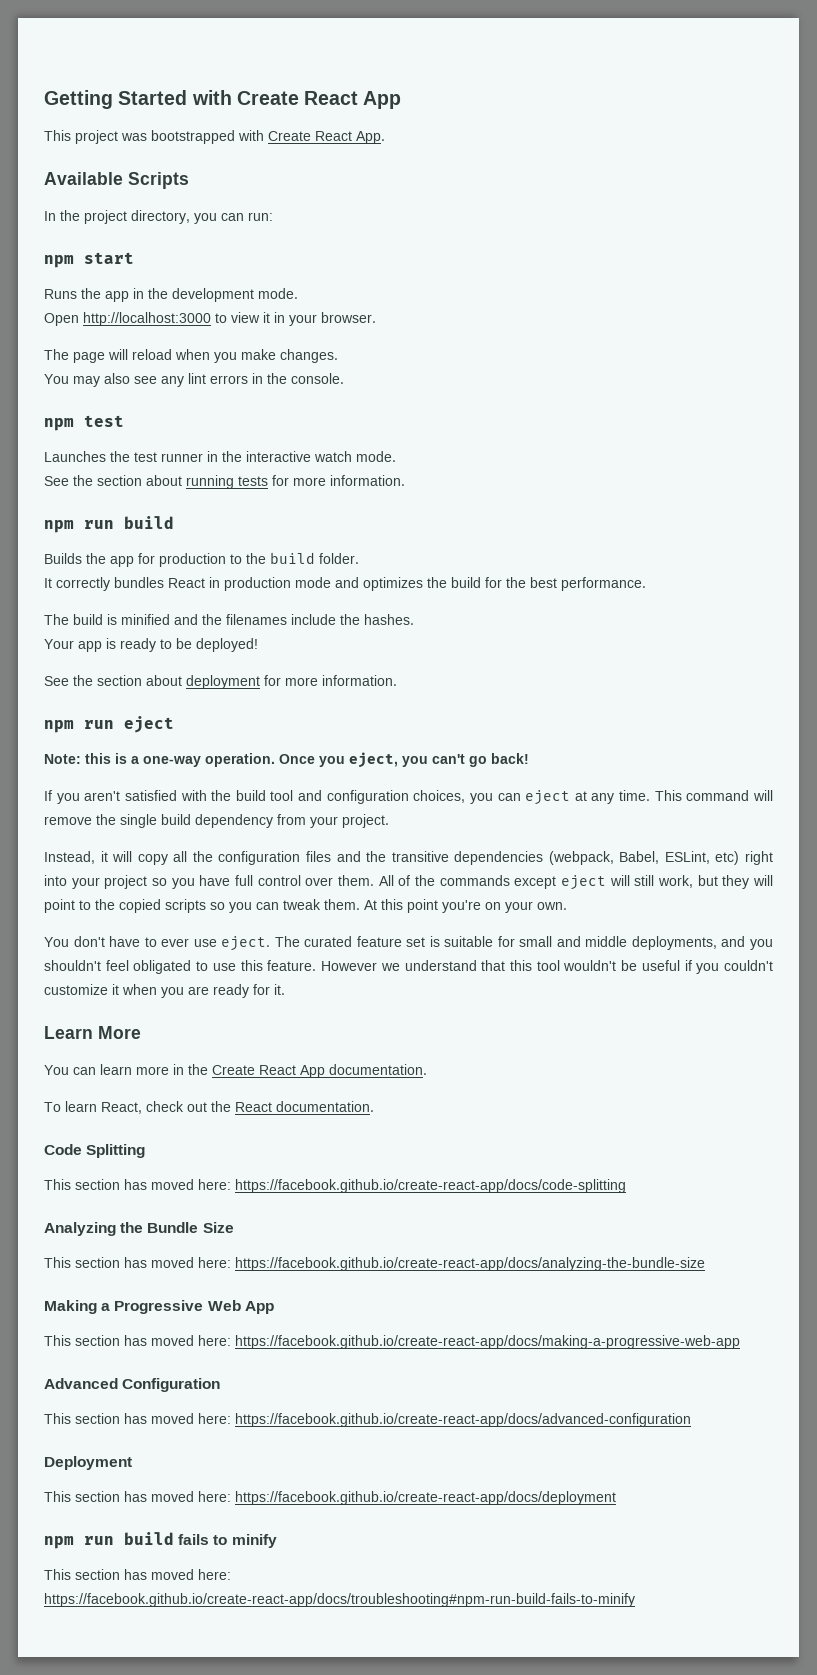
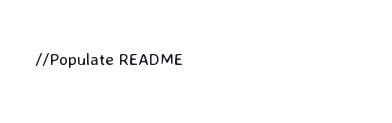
- Getting Started with Create React App
- This project was bootstrapped with Create React App.
- Available Scripts
- In the project directory, you can run:
- npm start
- Runs the app in the development mode.
- Open http://localhost:3000 to view it in your browser.
- The page will reload when you make changes.
- You may also see any lint errors in the console.
- npm test
- Launches the test runner in the interactive watch mode.
- See the section about running tests for more information.
- npm run build
- Builds the app for production to the build folder.
- It correctly bundles React in production mode and optimizes the build for the best performance.
- The build is minified and the filenames include the hashes.
- Your app is ready to be deployed!
- See the section about deployment for more information.
- npm run eject
- Note: this is a one-way operation. Once you eject, you can't go back!
- If you aren't satisfied with the build tool and configuration choices, you can eject at any time. This command will remove the single build dependency from your project.
- Instead, it will copy all the configuration files and the transitive dependencies (webpack, Babel, ESLint, etc) right into your project so you have full control over them. All of the commands except eject will still work, but they will point to the copied scripts so you can tweak them. At this point you're on your own.
- You don't have to ever use eject. The curated feature set is suitable for small and middle deployments, and you shouldn't feel obligated to use this feature. However we understand that this tool wouldn't be useful if you couldn't customize it when you are ready for it.
- Learn More
- You can learn more in the Create React App documentation.
- To learn React, check out the React documentation.
- Code Splitting
- This section has moved here: https://facebook.github.io/create-react-app/docs/code-splitting
- Analyzing the Bundle Size
- This section has moved here: https://facebook.github.io/create-react-app/docs/analyzing-the-bundle-size
- Making a Progressive Web App
- This section has moved here: https://facebook.github.io/create-react-app/docs/making-a-progressive-web-app
- Advanced Configuration
- This section has moved here: https://facebook.github.io/create-react-app/docs/advanced-configuration
- Deployment
- This section has moved here: https://facebook.github.io/create-react-app/docs/deployment
- npm run build fails to minify
- This section has moved here: https://facebook.github.io/create-react-app/docs/troubleshooting#npm-run-build-fails-to-minify
+ //Populate README

